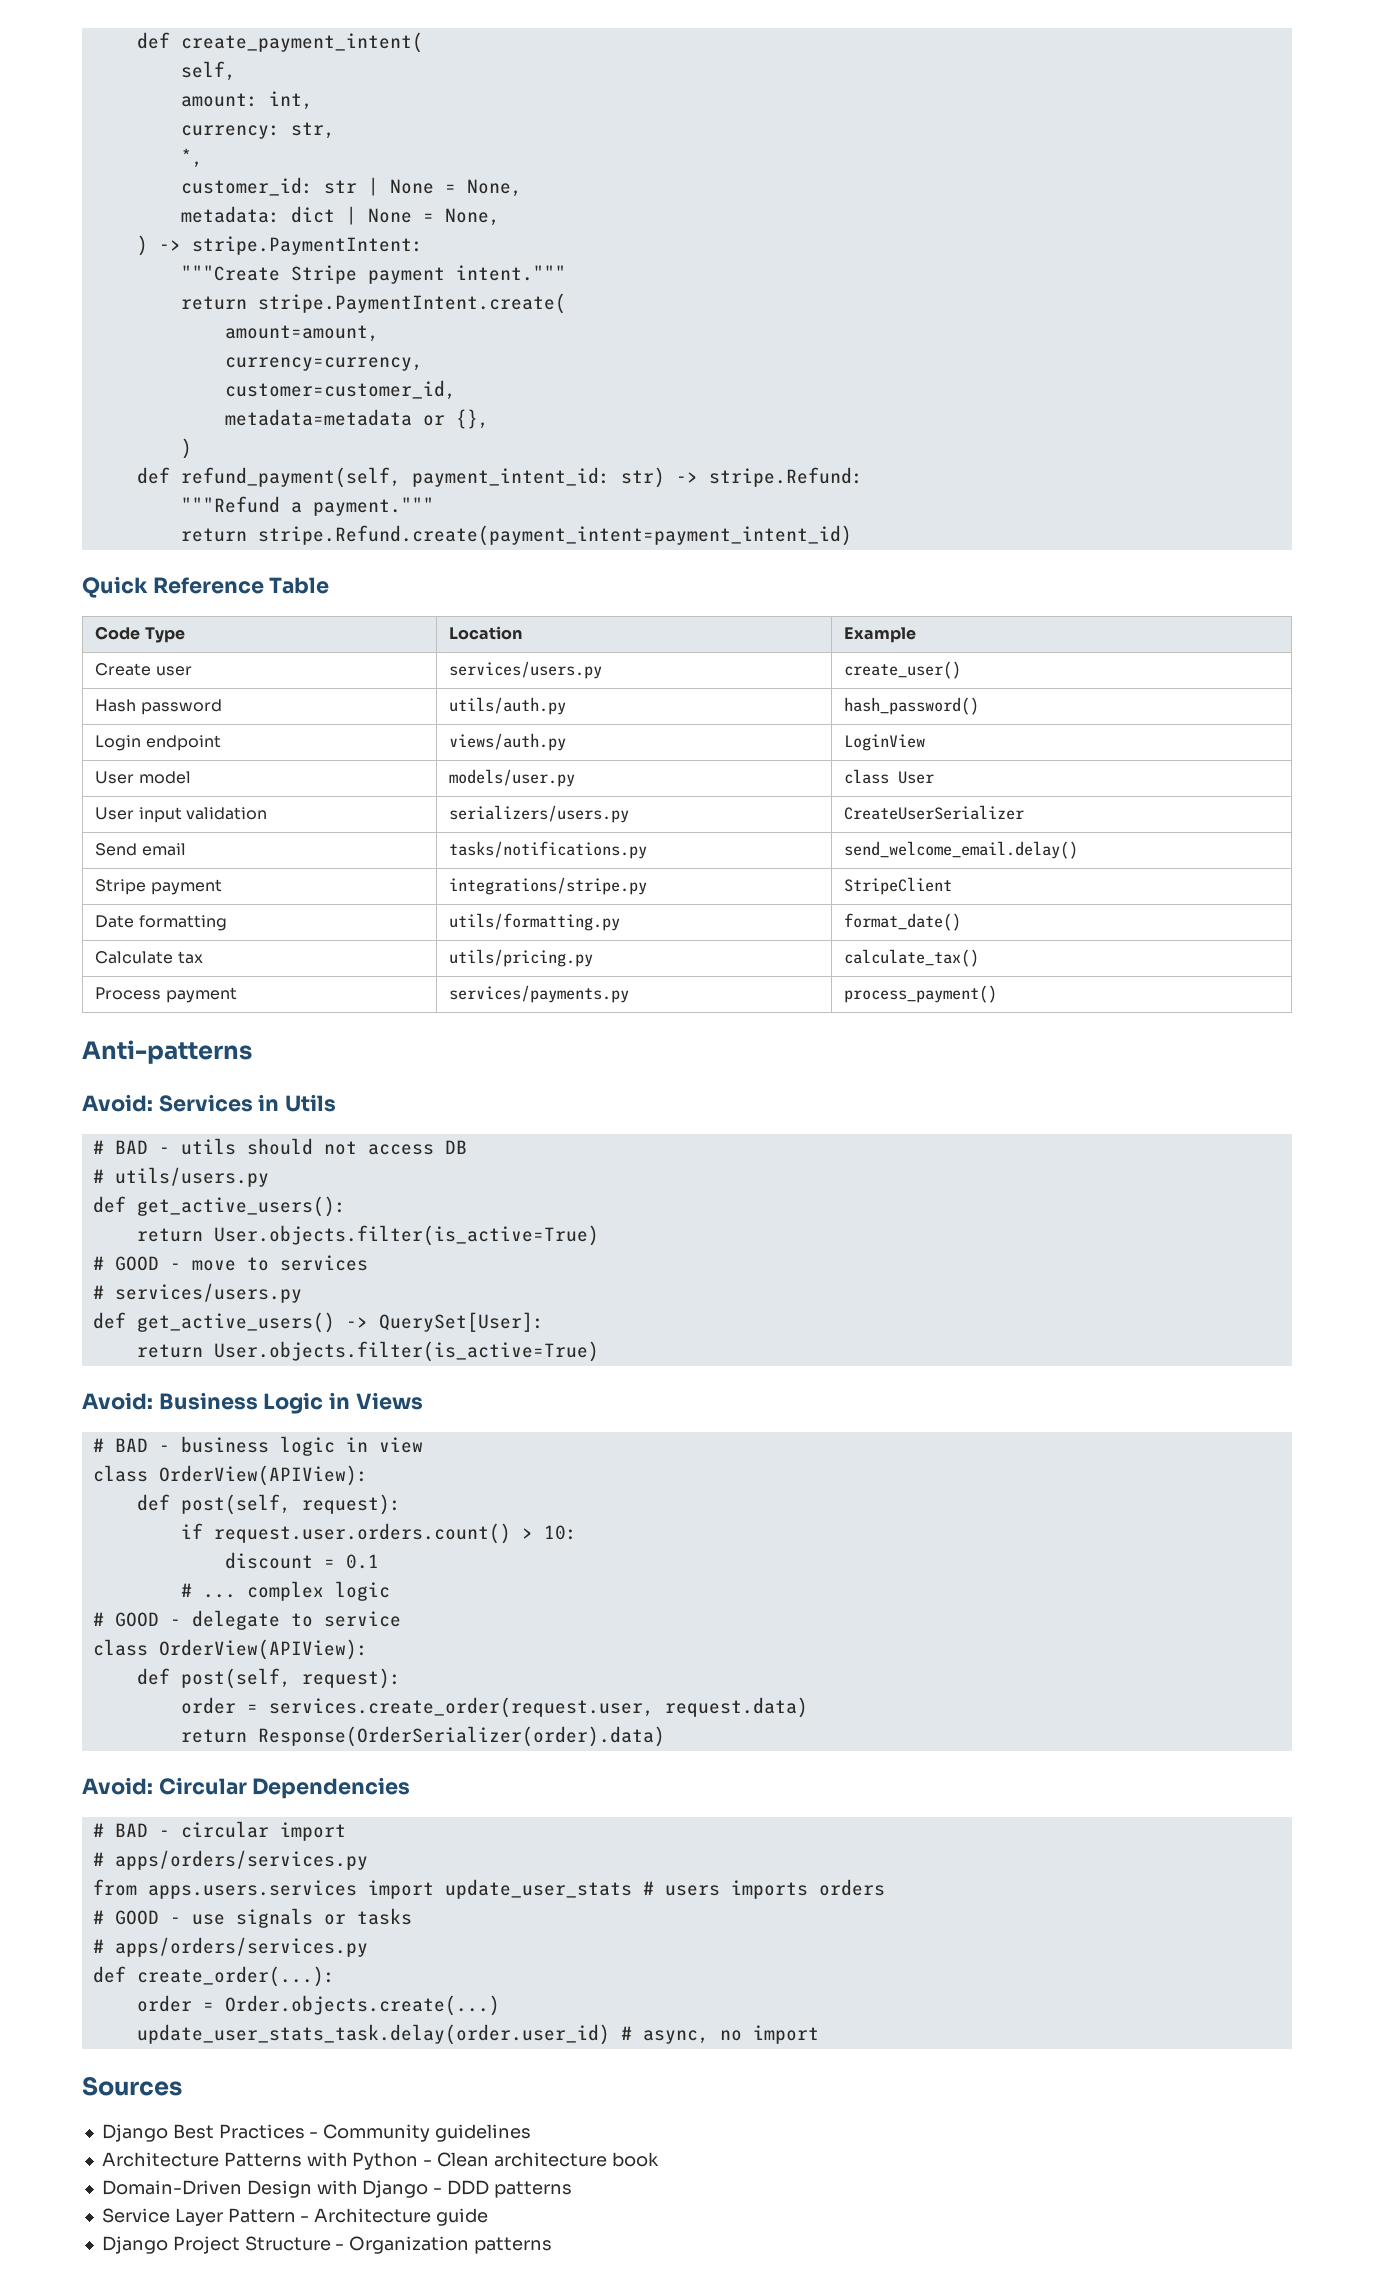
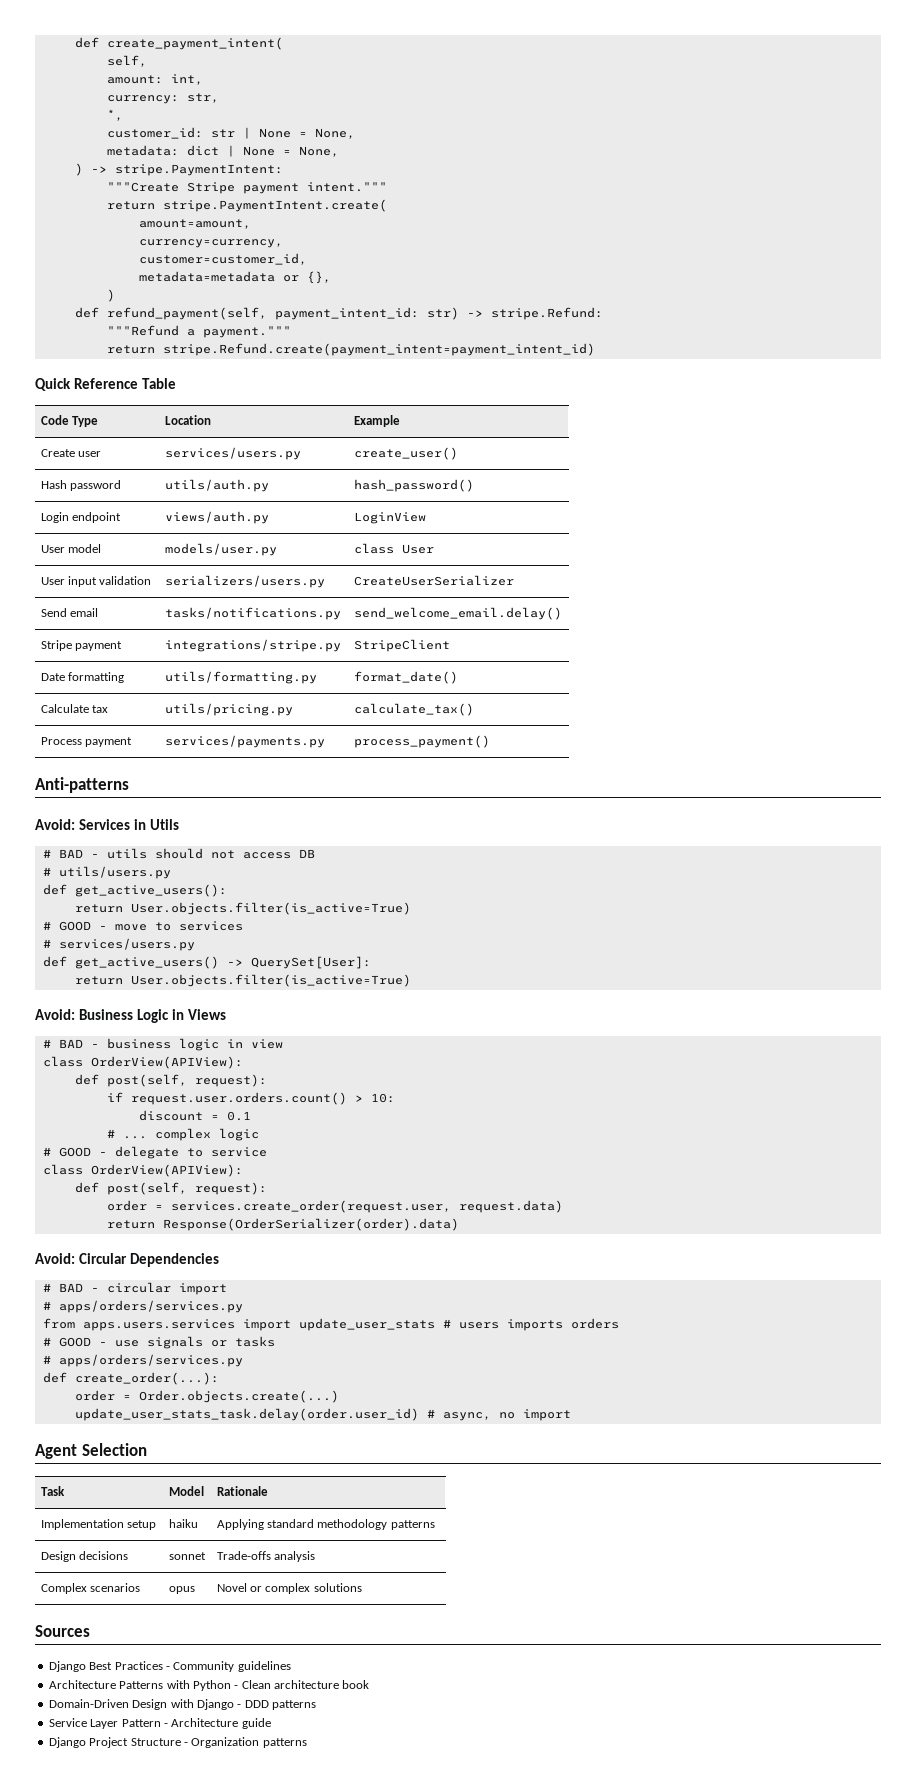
+ Agent Selection
+ Task | Model | Rationale
+ Implementation setup | haiku | Applying standard methodology patterns
+ Design decisions | sonnet | Trade-offs analysis
+ Complex scenarios | opus | Novel or complex solutions

